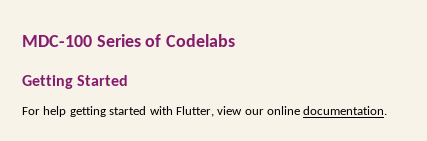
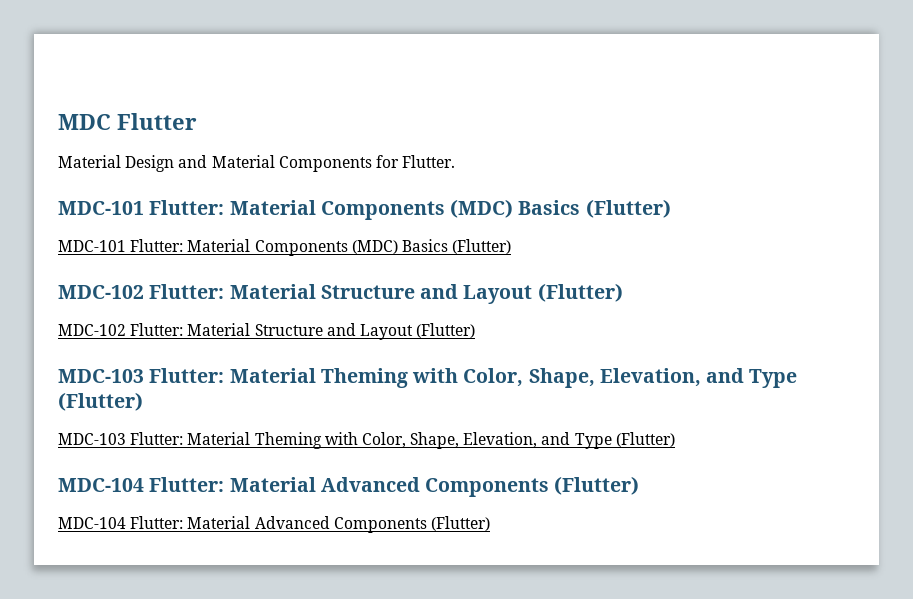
- MDC-100 Series of Codelabs
- Getting Started
- For help getting started with Flutter, view our online documentation.
+ MDC Flutter
+ Material Design and Material Components for Flutter.
+ MDC-101 Flutter: Material Components (MDC) Basics (Flutter)
+ MDC-101 Flutter: Material Components (MDC) Basics (Flutter)
+ MDC-102 Flutter: Material Structure and Layout (Flutter)
+ MDC-102 Flutter: Material Structure and Layout (Flutter)
+ MDC-103 Flutter: Material Theming with Color, Shape, Elevation, and Type (Flutter)
+ MDC-103 Flutter: Material Theming with Color, Shape, Elevation, and Type (Flutter)
+ MDC-104 Flutter: Material Advanced Components (Flutter)
+ MDC-104 Flutter: Material Advanced Components (Flutter)

